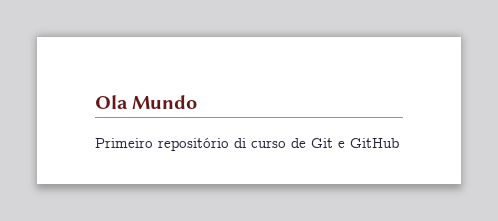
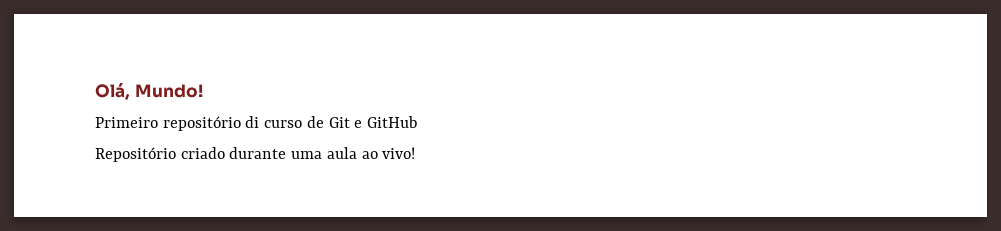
- Ola Mundo
+ Olá, Mundo!
+ Repositório criado durante uma aula ao vivo!

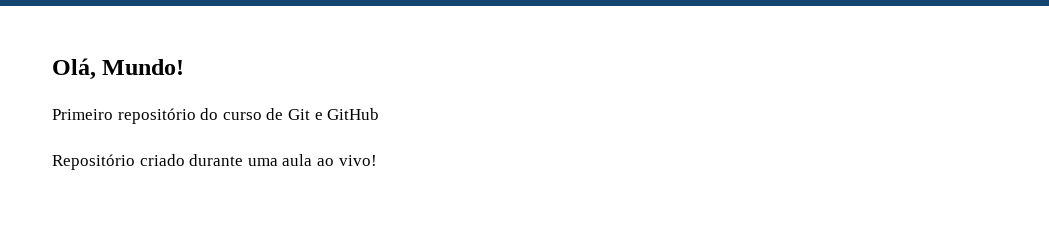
- Primeiro repositório di curso de Git e GitHub
+ Primeiro repositório do curso de Git e GitHub

